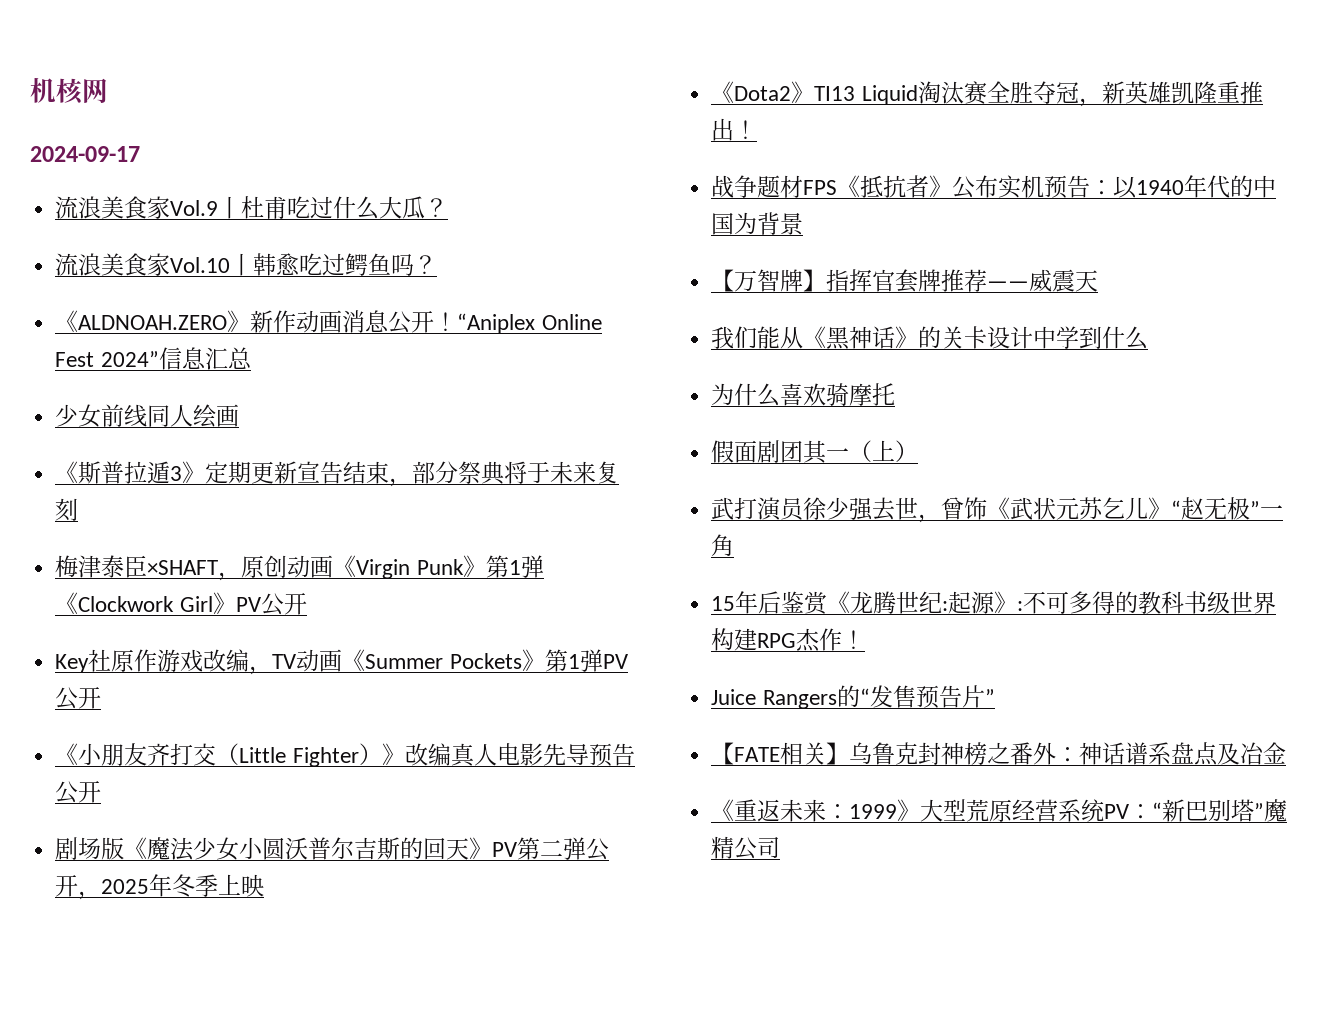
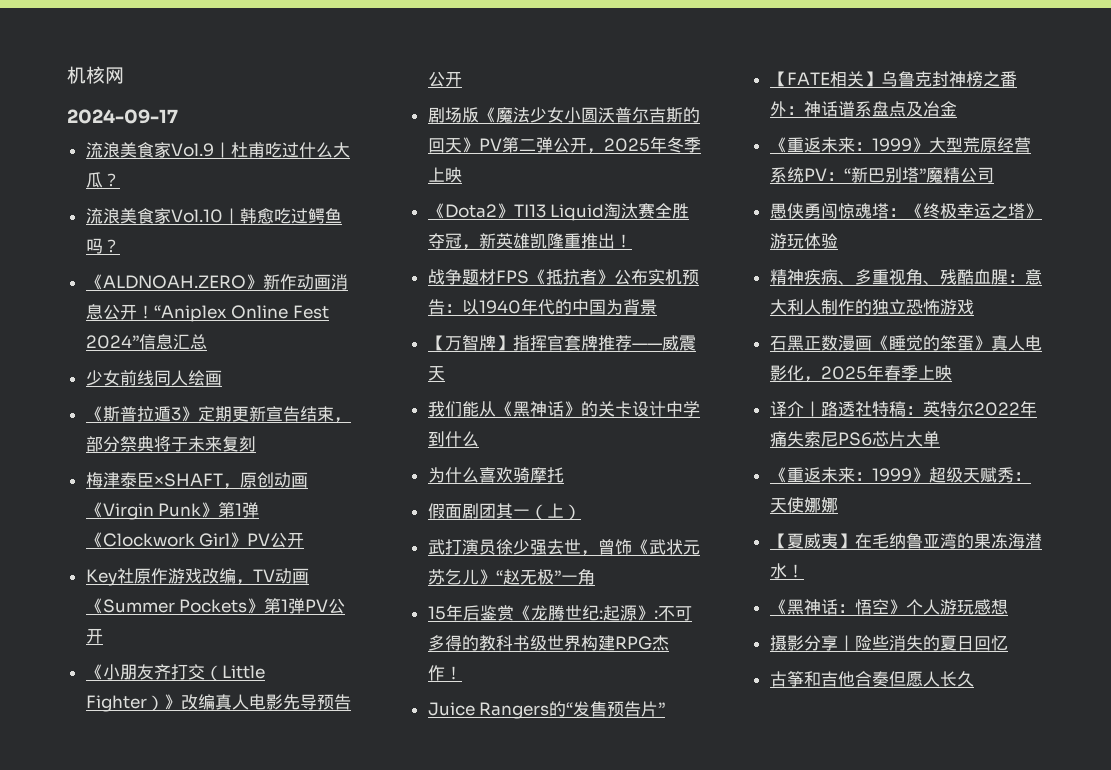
+ 愚侠勇闯惊魂塔：《终极幸运之塔》游玩体验
+ 精神疾病、多重视角、残酷血腥：意大利人制作的独立恐怖游戏
+ 石黑正数漫画《睡觉的笨蛋》真人电影化，2025年春季上映
+ 译介丨路透社特稿：英特尔2022年痛失索尼PS6芯片大单
+ 《重返未来：1999》超级天赋秀：天使娜娜
+ 【夏威夷】在毛纳鲁亚湾的果冻海潜水！
+ 《黑神话：悟空》个人游玩感想
+ 摄影分享丨险些消失的夏日回忆
+ 古筝和吉他合奏但愿人长久

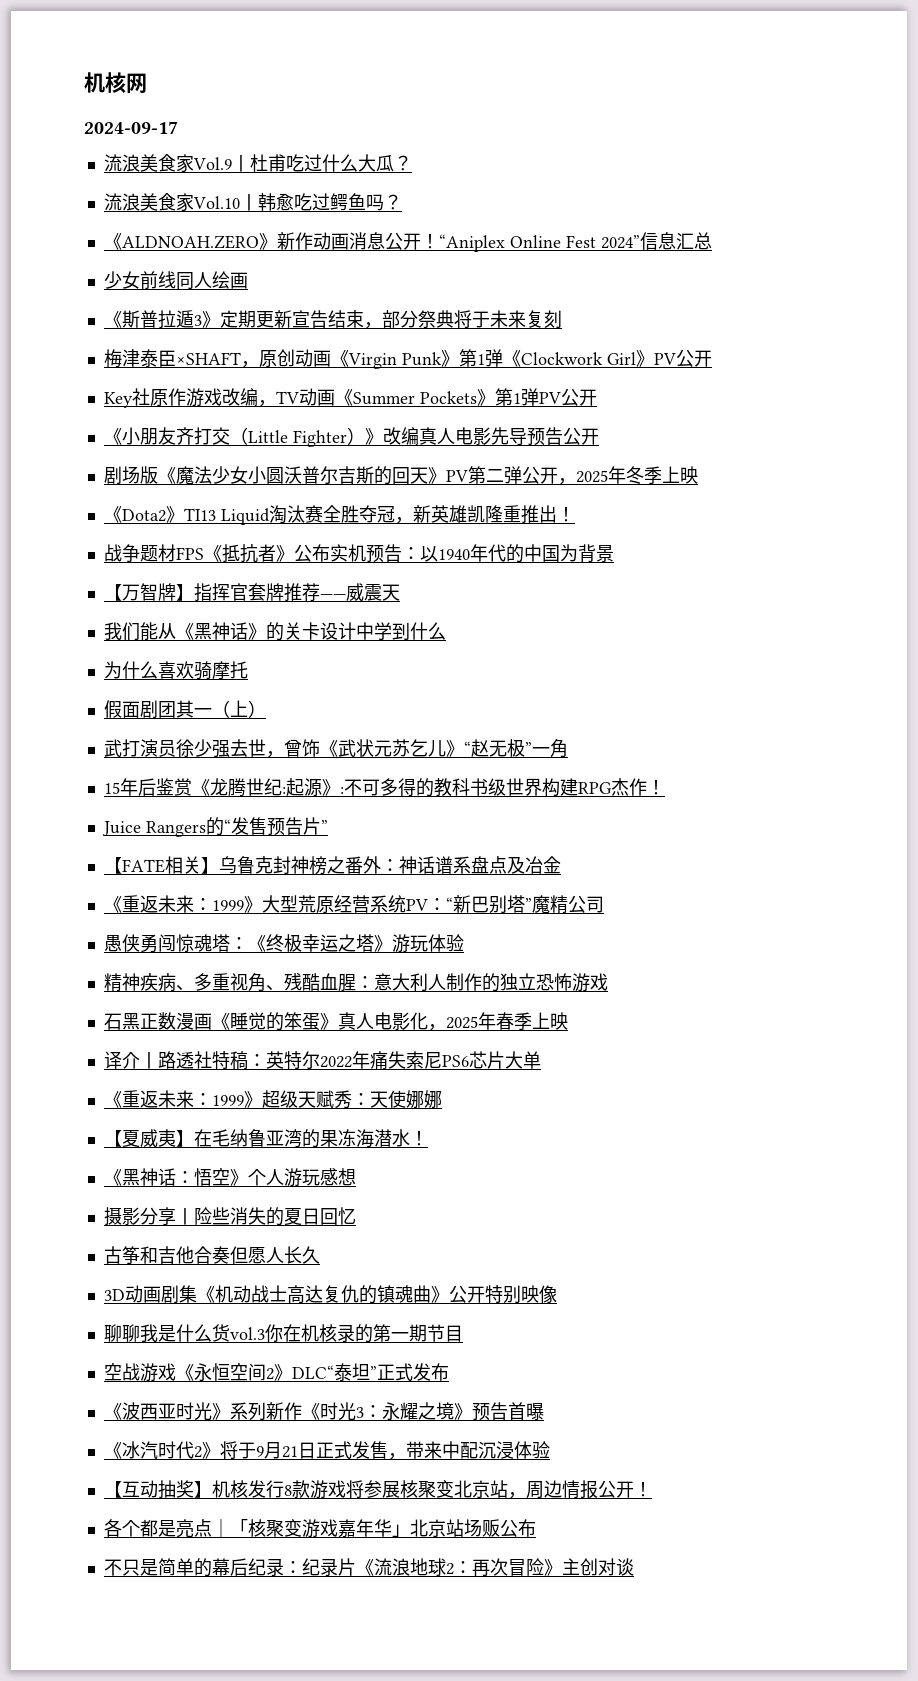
+ 3D动画剧集《机动战士高达复仇的镇魂曲》公开特别映像
+ 聊聊我是什么货vol.3你在机核录的第一期节目
+ 空战游戏《永恒空间2》DLC“泰坦”正式发布
+ 《波西亚时光》系列新作《时光3：永耀之境》预告首曝
+ 《冰汽时代2》将于9月21日正式发售，带来中配沉浸体验
+ 【互动抽奖】机核发行8款游戏将参展核聚变北京站，周边情报公开！
+ 各个都是亮点｜「核聚变游戏嘉年华」北京站场贩公布
+ 不只是简单的幕后纪录：纪录片《流浪地球2：再次冒险》主创对谈

